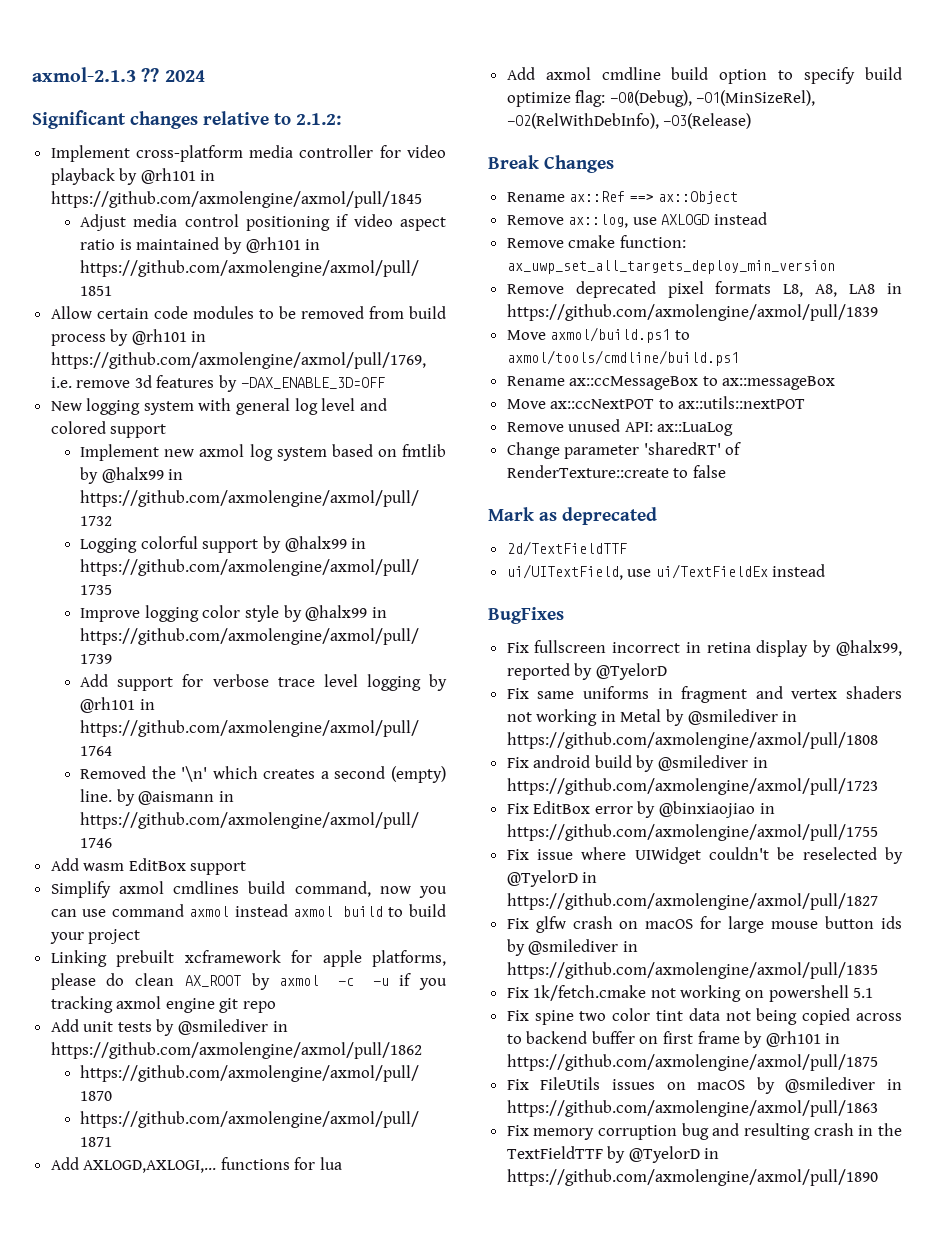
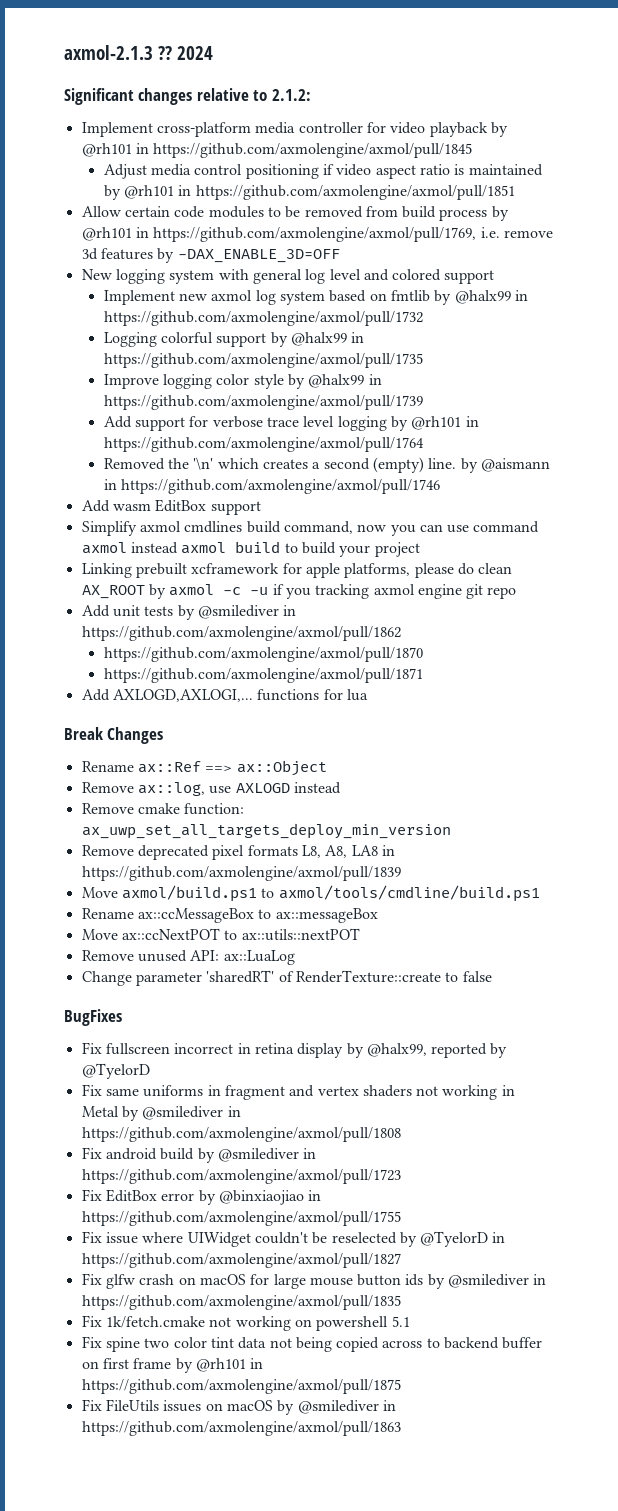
- Add axmol cmdline build option to specify build optimize flag: -O0(Debug), -O1(MinSizeRel), -O2(RelWithDebInfo), -O3(Release)
- Mark as deprecated
- 2d/TextFieldTTF
- ui/UITextField, use ui/TextFieldEx instead
- Fix memory corruption bug and resulting crash in the TextFieldTTF by @TyelorD in https://github.com/axmolengine/axmol/pull/1890

